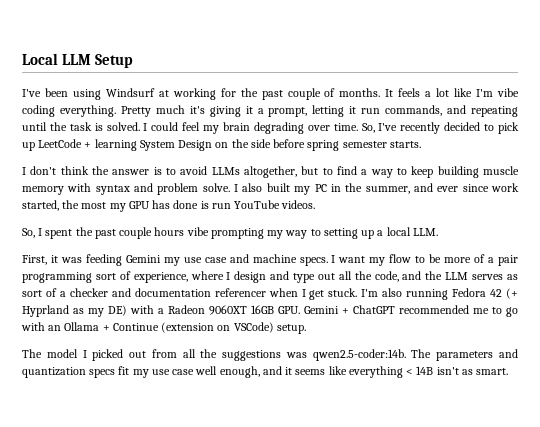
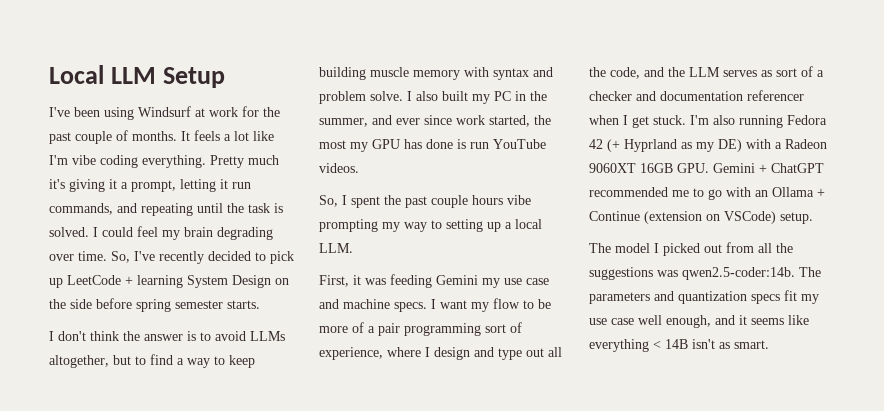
- I've been using Windsurf at working for the past couple of months.
+ I've been using Windsurf at work for the past couple of months.

